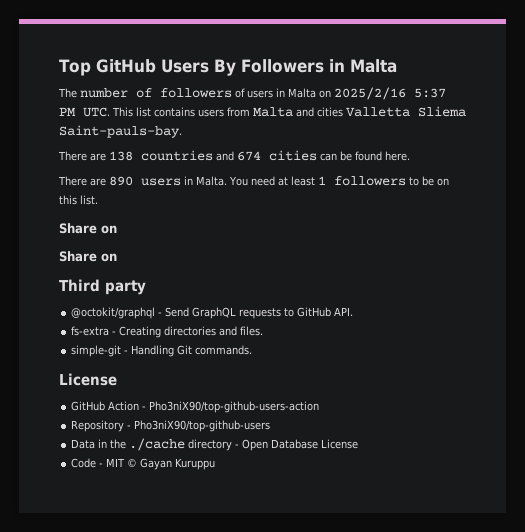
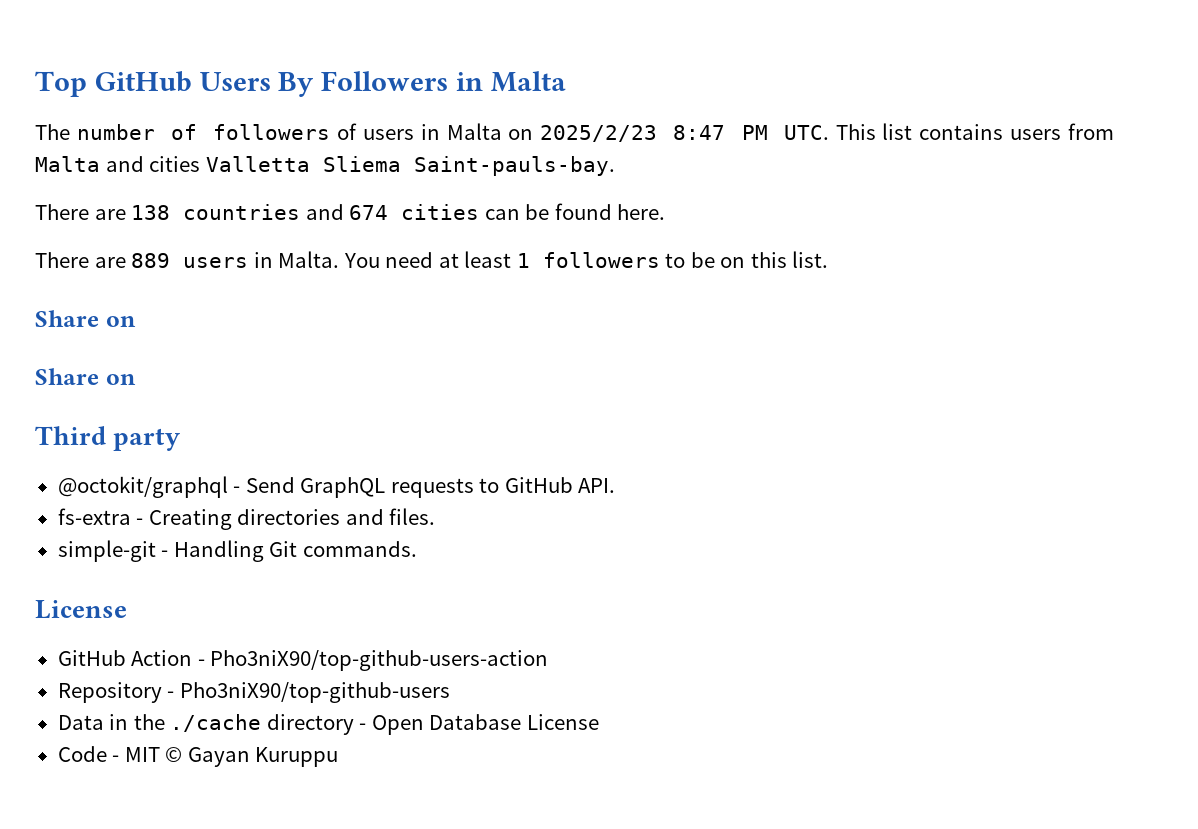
- The number of followers of users in Malta on 2025/2/16 5:37 PM UTC. This list contains users from Malta and cities Valletta Sliema Saint-pauls-bay.
+ The number of followers of users in Malta on 2025/2/23 8:47 PM UTC. This list contains users from Malta and cities Valletta Sliema Saint-pauls-bay.
- There are 890 users in Malta.
+ There are 889 users in Malta.

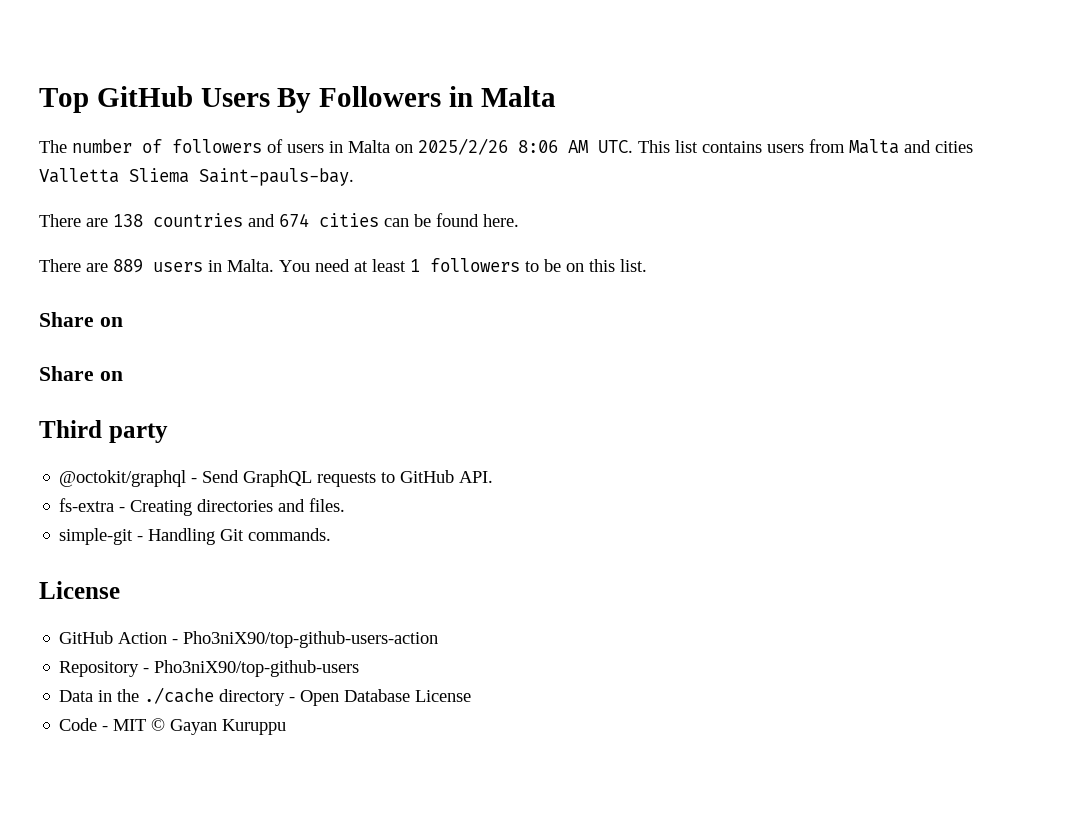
- The number of followers of users in Malta on 2025/2/23 8:47 PM UTC. This list contains users from Malta and cities Valletta Sliema Saint-pauls-bay.
+ The number of followers of users in Malta on 2025/2/26 8:06 AM UTC. This list contains users from Malta and cities Valletta Sliema Saint-pauls-bay.

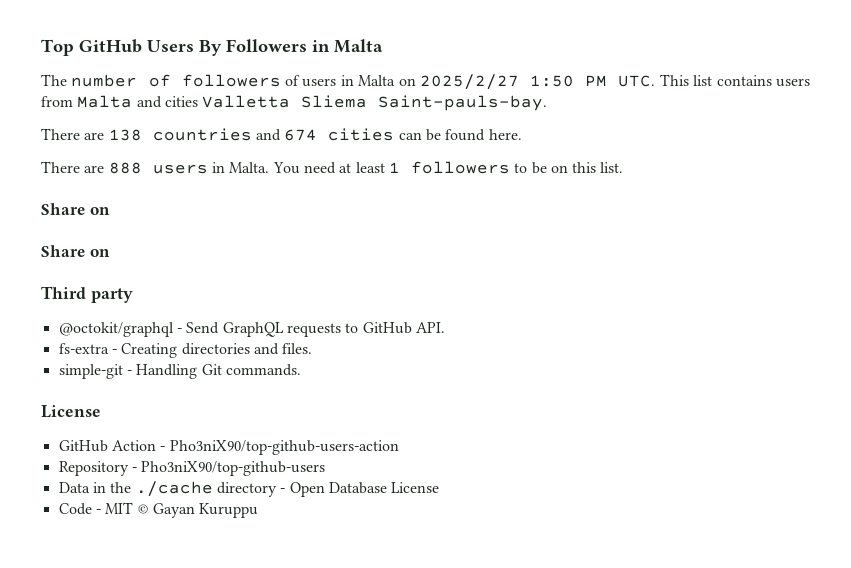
- The number of followers of users in Malta on 2025/2/26 8:06 AM UTC. This list contains users from Malta and cities Valletta Sliema Saint-pauls-bay.
+ The number of followers of users in Malta on 2025/2/27 1:50 PM UTC. This list contains users from Malta and cities Valletta Sliema Saint-pauls-bay.
- There are 889 users in Malta.
+ There are 888 users in Malta.

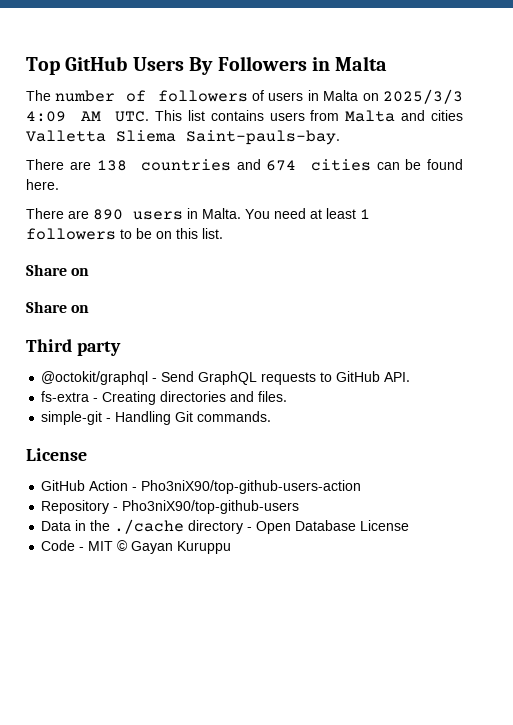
- The number of followers of users in Malta on 2025/2/27 1:50 PM UTC. This list contains users from Malta and cities Valletta Sliema Saint-pauls-bay.
+ The number of followers of users in Malta on 2025/3/3 4:09 AM UTC. This list contains users from Malta and cities Valletta Sliema Saint-pauls-bay.
- There are 888 users in Malta.
+ There are 890 users in Malta.

